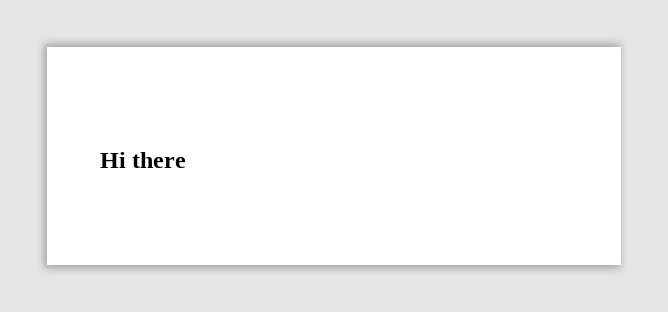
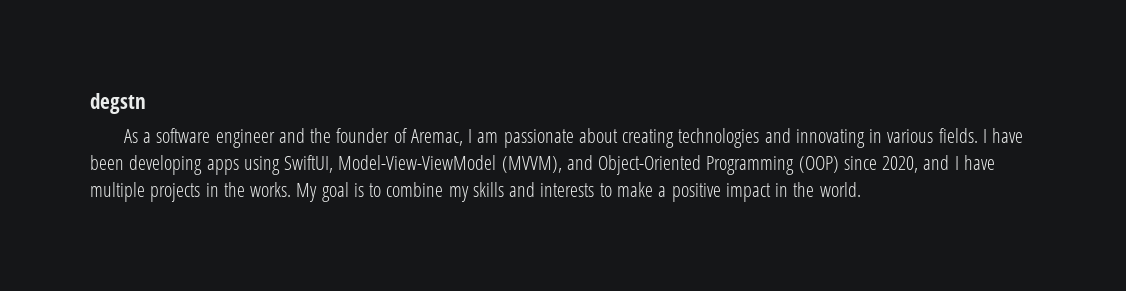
- Hi there
+ degstn
+ As a software engineer and the founder of Aremac, I am passionate about creating technologies and innovating in various fields. I have been developing apps using SwiftUI, Model-View-ViewModel (MVVM), and Object-Oriented Programming (OOP) since 2020, and I have multiple projects in the works. My goal is to combine my skills and interests to make a positive impact in the world.

